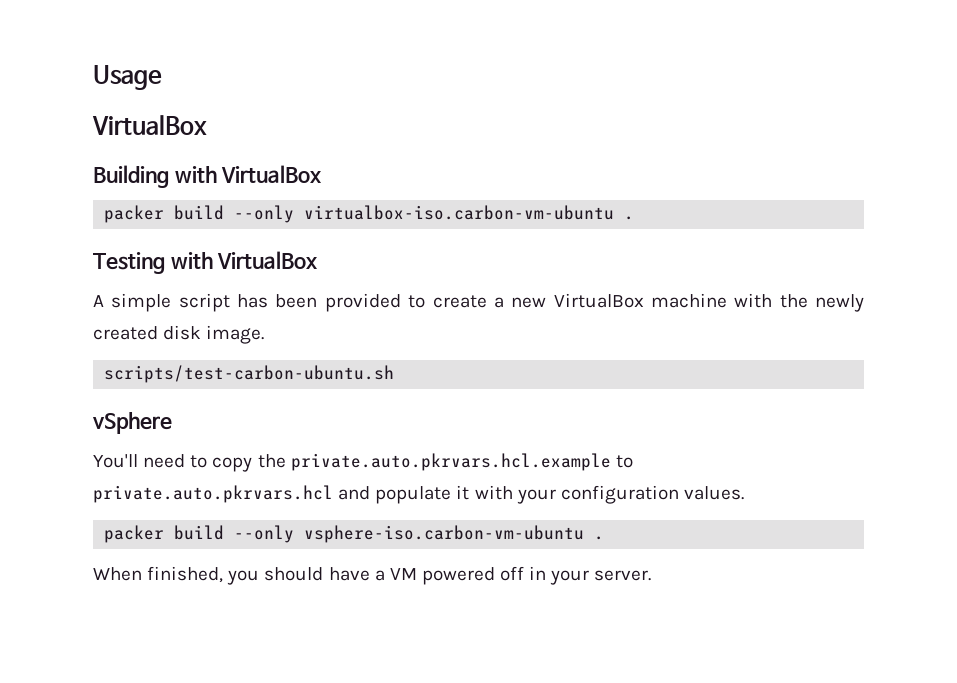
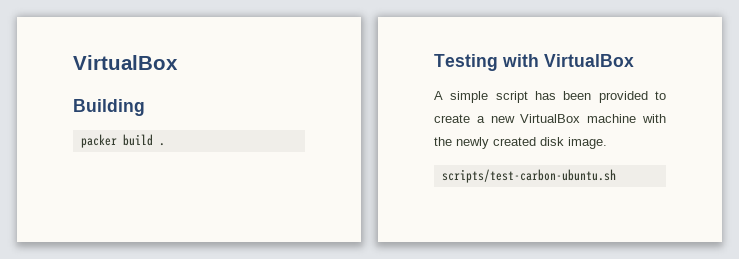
- Usage
- Building with VirtualBox
- packer build --only virtualbox-iso.carbon-vm-ubuntu .
+ Building
+ packer build .
- vSphere
- You'll need to copy the private.auto.pkrvars.hcl.example to private.auto.pkrvars.hcl and populate it with your configuration values.
- packer build --only vsphere-iso.carbon-vm-ubuntu .
- When finished, you should have a VM powered off in your server.

